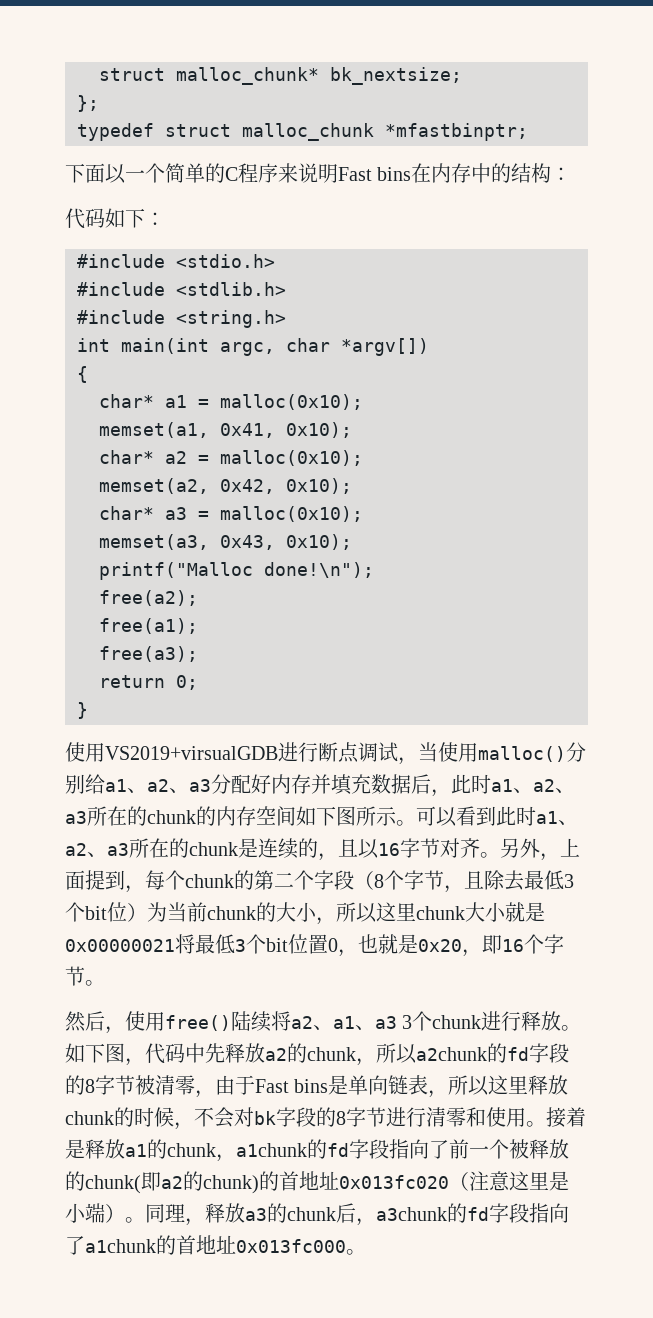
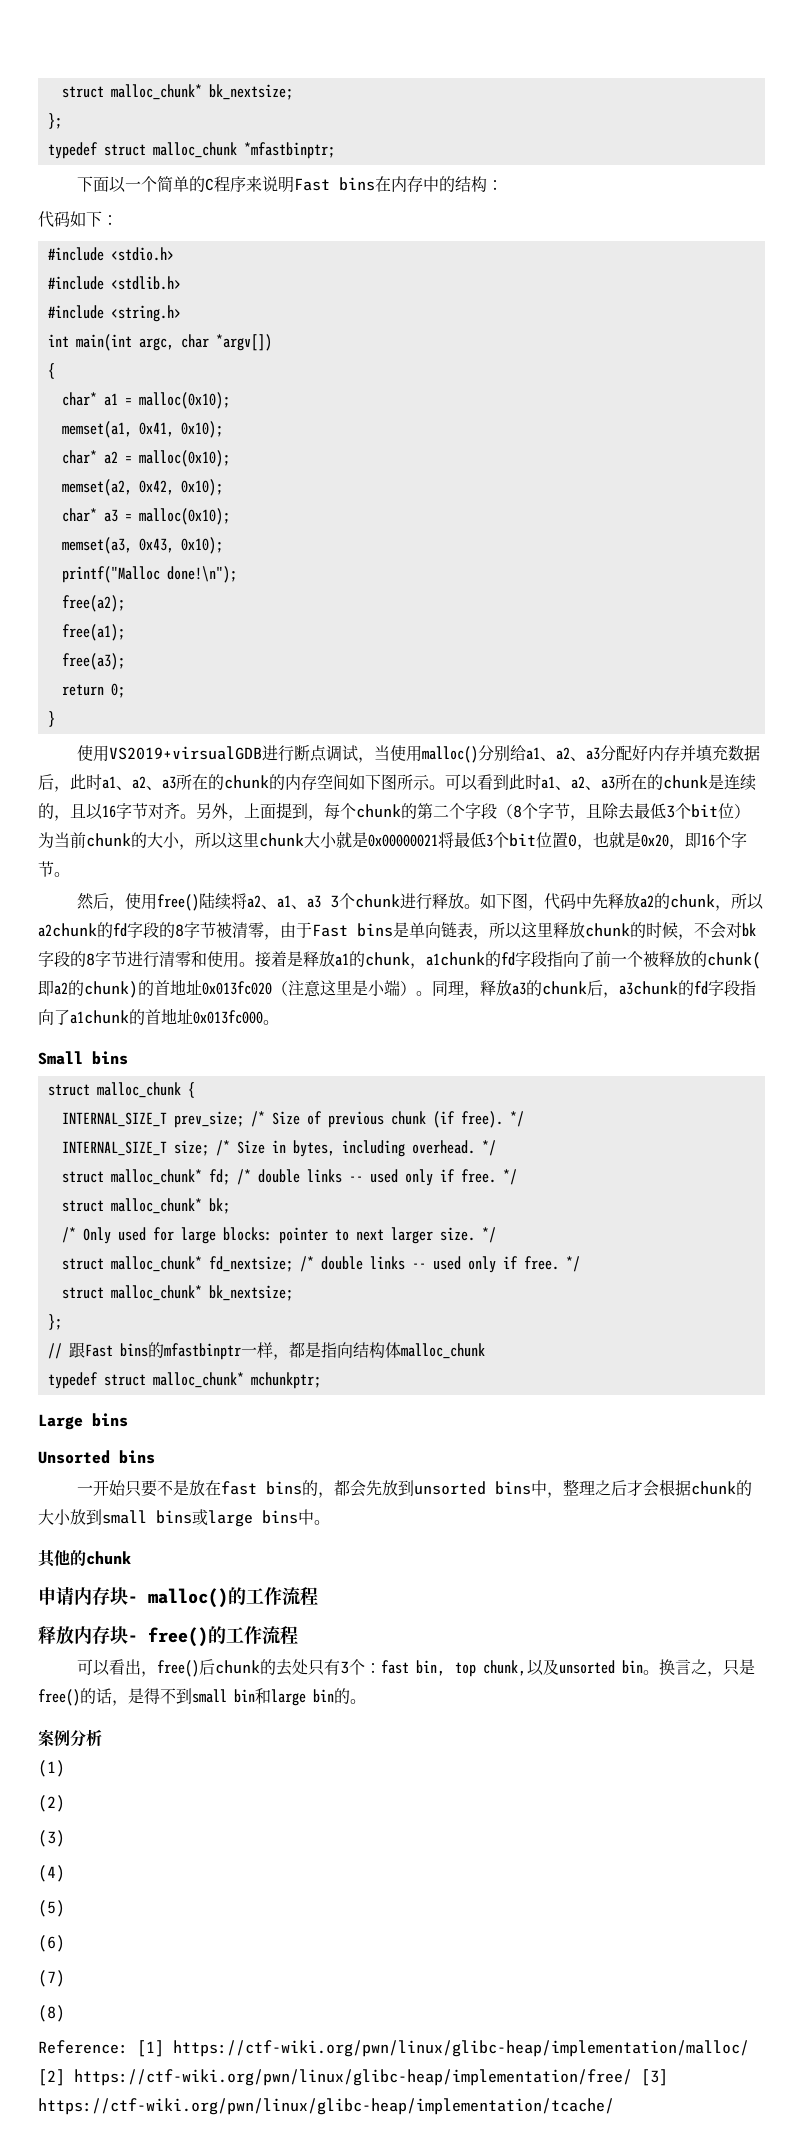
+ Small bins
+ struct malloc_chunk {
+ INTERNAL_SIZE_T prev_size; /* Size of previous chunk (if free). */
+ INTERNAL_SIZE_T size; /* Size in bytes, including overhead. */
+ struct malloc_chunk* fd; /* double links -- used only if free. */
+ struct malloc_chunk* bk;
+ /* Only used for large blocks: pointer to next larger size. */
+ struct malloc_chunk* fd_nextsize; /* double links -- used only if free. */
+ struct malloc_chunk* bk_nextsize;
+ };
+ // 跟Fast bins的mfastbinptr一样，都是指向结构体malloc_chunk
+ typedef struct malloc_chunk* mchunkptr;
+ Large bins
+ Unsorted bins
+ 一开始只要不是放在fast bins的，都会先放到unsorted bins中，整理之后才会根据chunk的大小放到small bins或large bins中。
+ 其他的chunk
+ 申请内存块- malloc()的工作流程
+ 释放内存块- free()的工作流程
+ 可以看出，free()后chunk的去处只有3个：fast bin, top chunk,以及unsorted bin。换言之，只是free()的话，是得不到small bin和large bin的。
+ 案例分析
+ (1)
+ (2)
+ (3)
+ (4)
+ (5)
+ (6)
+ (7)
+ (8)
+ Reference: [1] https://ctf-wiki.org/pwn/linux/glibc-heap/implementation/malloc/ [2] https://ctf-wiki.org/pwn/linux/glibc-heap/implementation/free/ [3] https://ctf-wiki.org/pwn/linux/glibc-heap/implementation/tcache/

